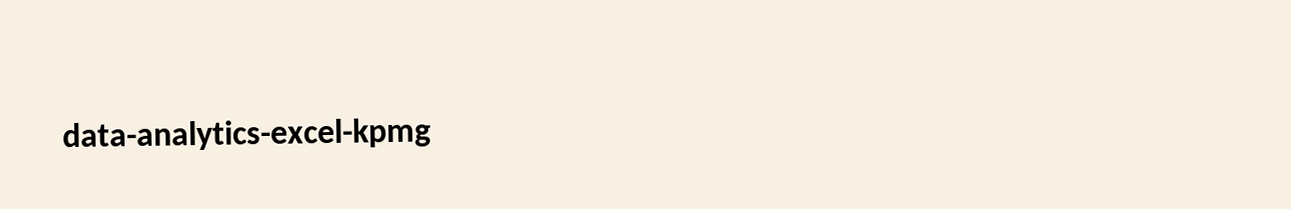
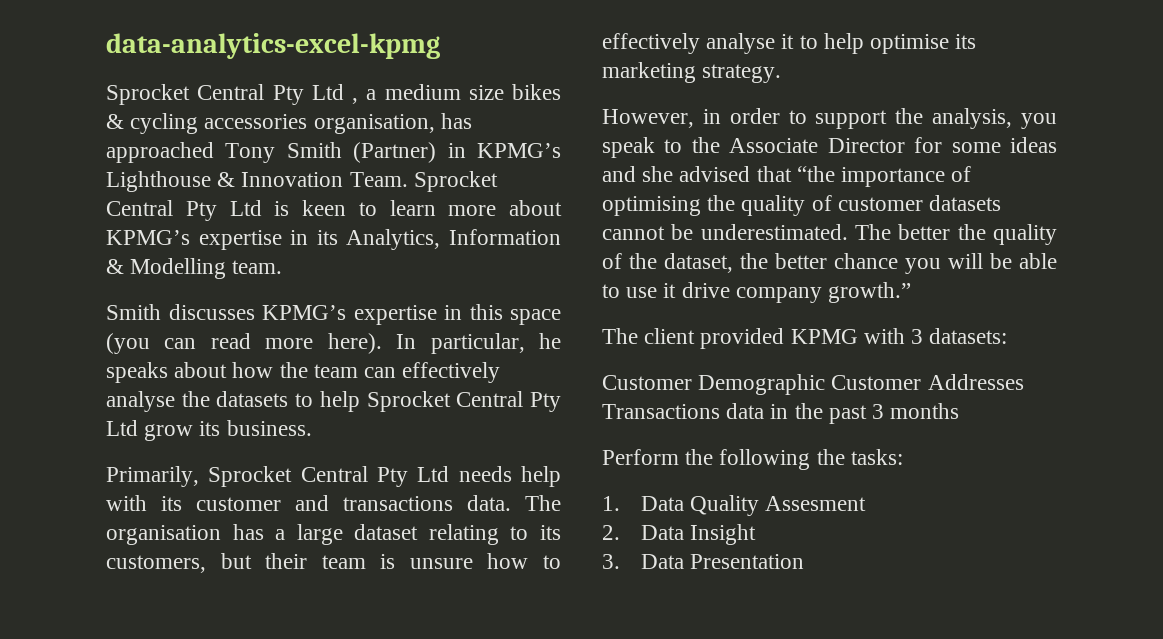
+ Sprocket Central Pty Ltd , a medium size bikes & cycling accessories organisation, has approached Tony Smith (Partner) in KPMG’s Lighthouse & Innovation Team. Sprocket Central Pty Ltd is keen to learn more about KPMG’s expertise in its Analytics, Information & Modelling team.
+ Smith discusses KPMG’s expertise in this space (you can read more here). In particular, he speaks about how the team can effectively analyse the datasets to help Sprocket Central Pty Ltd grow its business.
+ Primarily, Sprocket Central Pty Ltd needs help with its customer and transactions data. The organisation has a large dataset relating to its customers, but their team is unsure how to effectively analyse it to help optimise its marketing strategy.
+ However, in order to support the analysis, you speak to the Associate Director for some ideas and she advised that “the importance of optimising the quality of customer datasets cannot be underestimated. The better the quality of the dataset, the better chance you will be able to use it drive company growth.”
+ The client provided KPMG with 3 datasets:
+ Customer Demographic Customer Addresses Transactions data in the past 3 months
+ Perform the following the tasks:
+ 1. Data Quality Assesment
+ 2. Data Insight
+ 3. Data Presentation

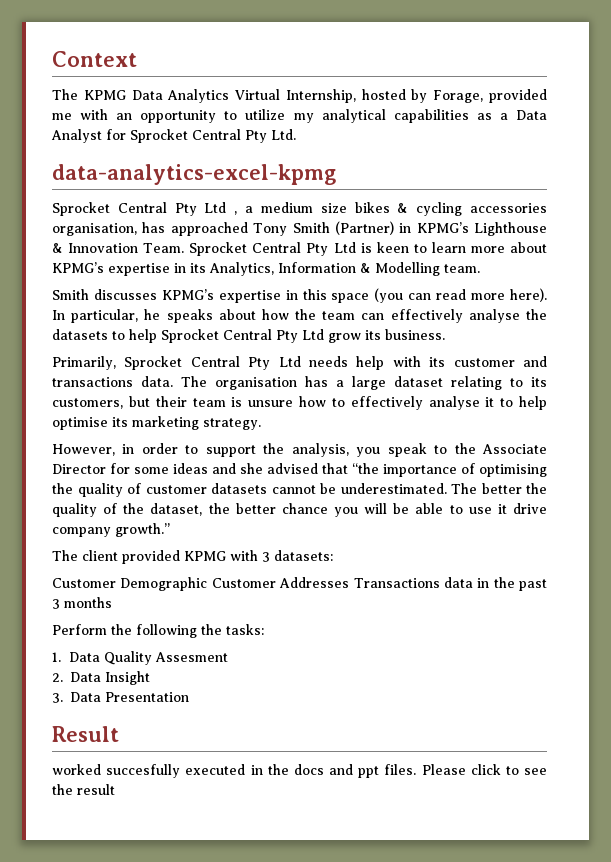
+ Context
+ The KPMG Data Analytics Virtual Internship, hosted by Forage, provided me with an opportunity to utilize my analytical capabilities as a Data Analyst for Sprocket Central Pty Ltd.
+ Result
+ worked succesfully executed in the docs and ppt files. Please click to see the result

